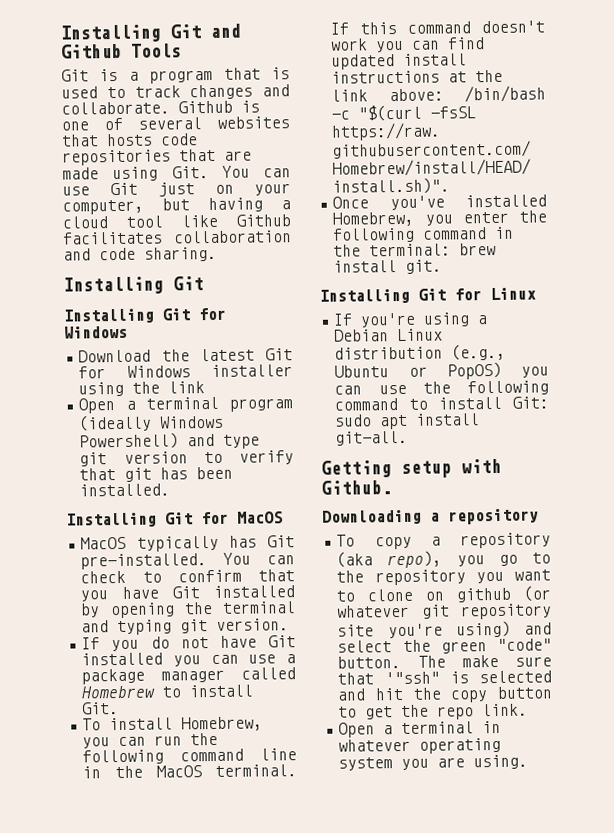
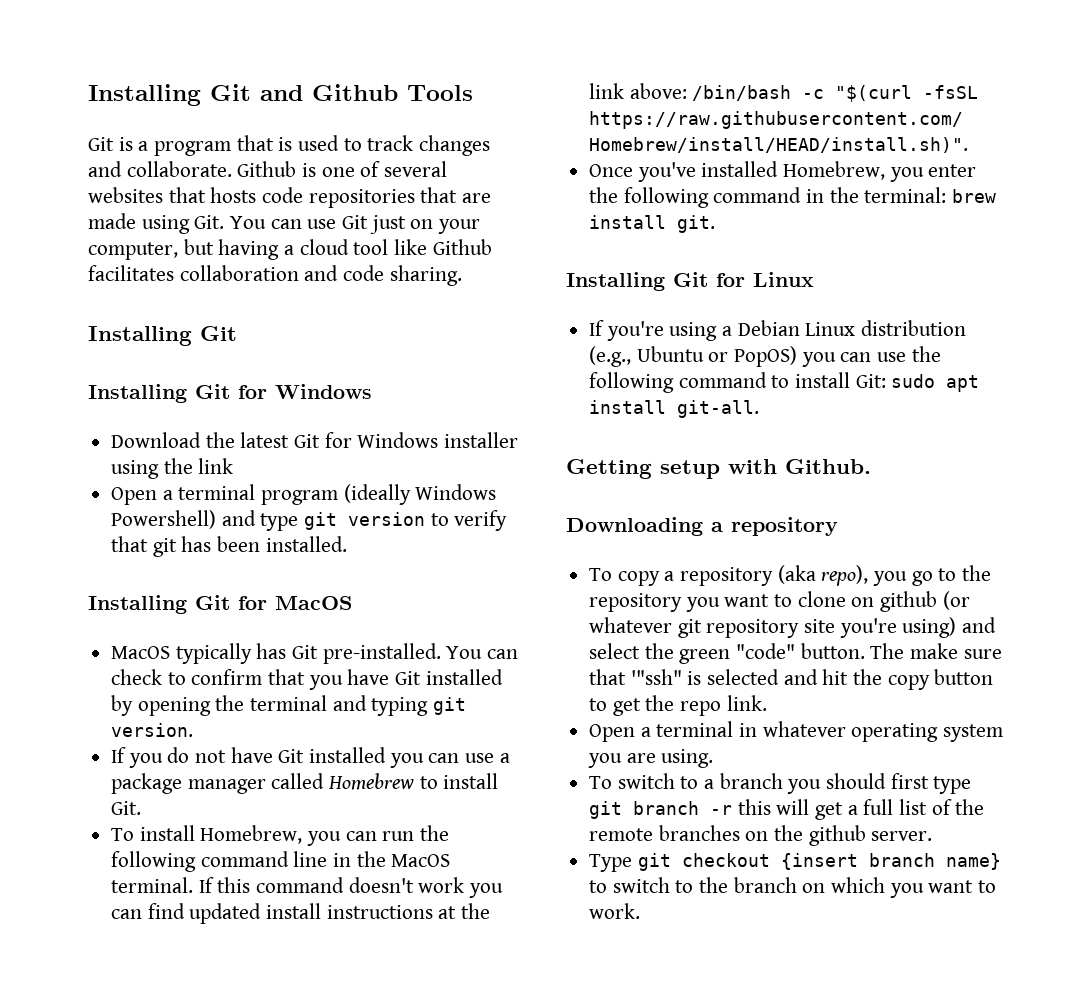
+ To switch to a branch you should first type git branch -r this will get a full list of the remote branches on the github server.
+ Type git checkout {insert branch name} to switch to the branch on which you want to work.

